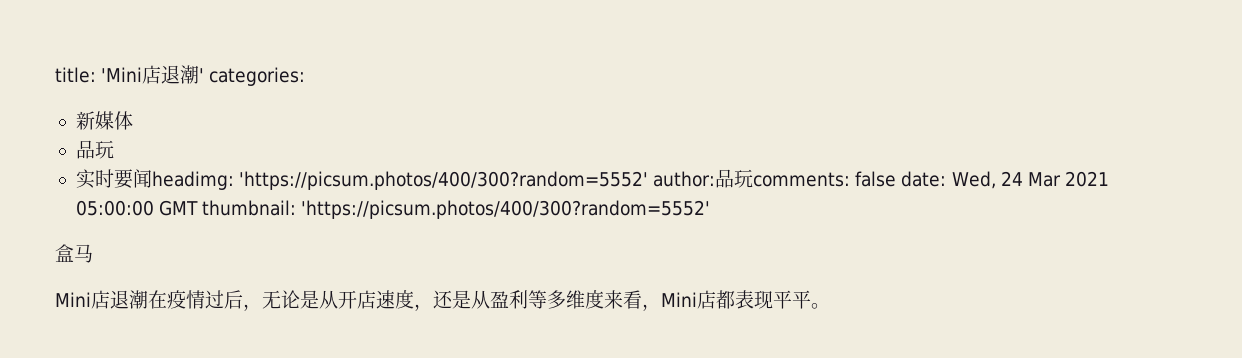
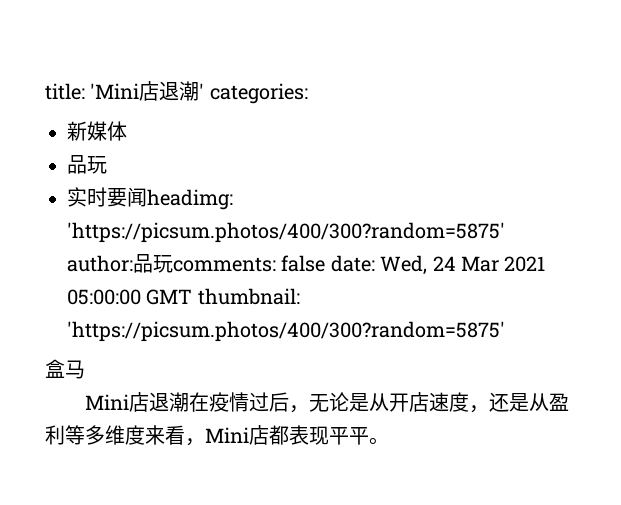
- 实时要闻headimg: 'https://picsum.photos/400/300?random=5552' author:品玩comments: false date: Wed, 24 Mar 2021 05:00:00 GMT thumbnail: 'https://picsum.photos/400/300?random=5552'
+ 实时要闻headimg: 'https://picsum.photos/400/300?random=5875' author:品玩comments: false date: Wed, 24 Mar 2021 05:00:00 GMT thumbnail: 'https://picsum.photos/400/300?random=5875'

